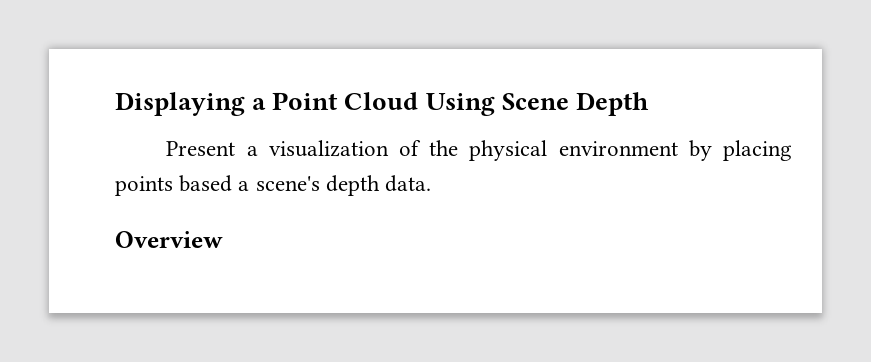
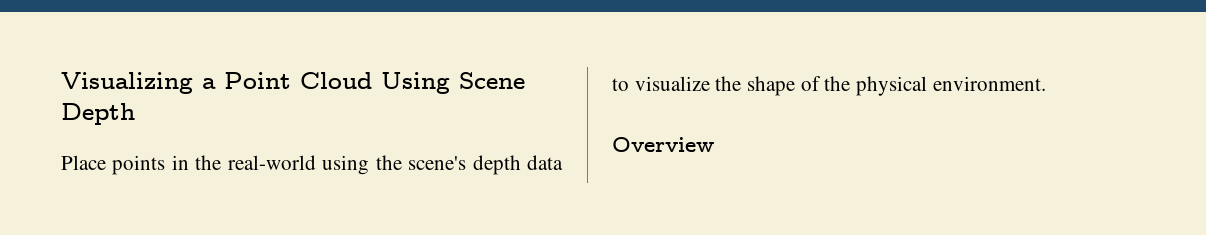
- Displaying a Point Cloud Using Scene Depth
+ Visualizing a Point Cloud Using Scene Depth
- Present a visualization of the physical environment by placing points based a scene's depth data.
+ Place points in the real-world using the scene's depth data to visualize the shape of the physical environment.

